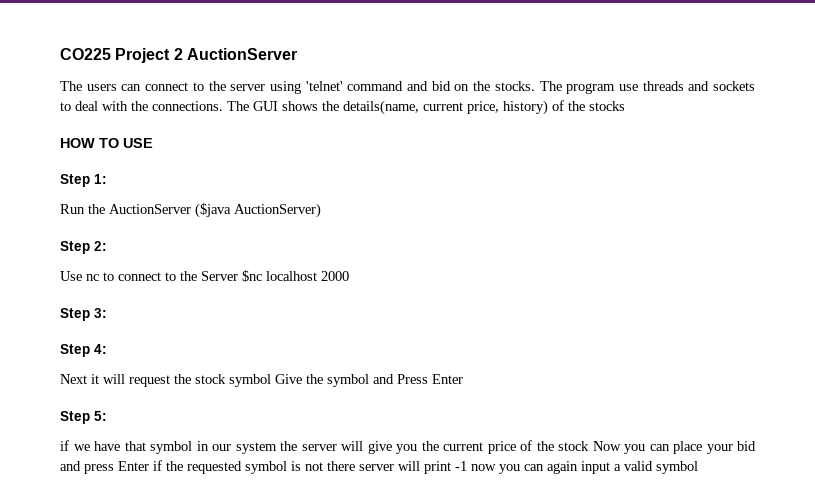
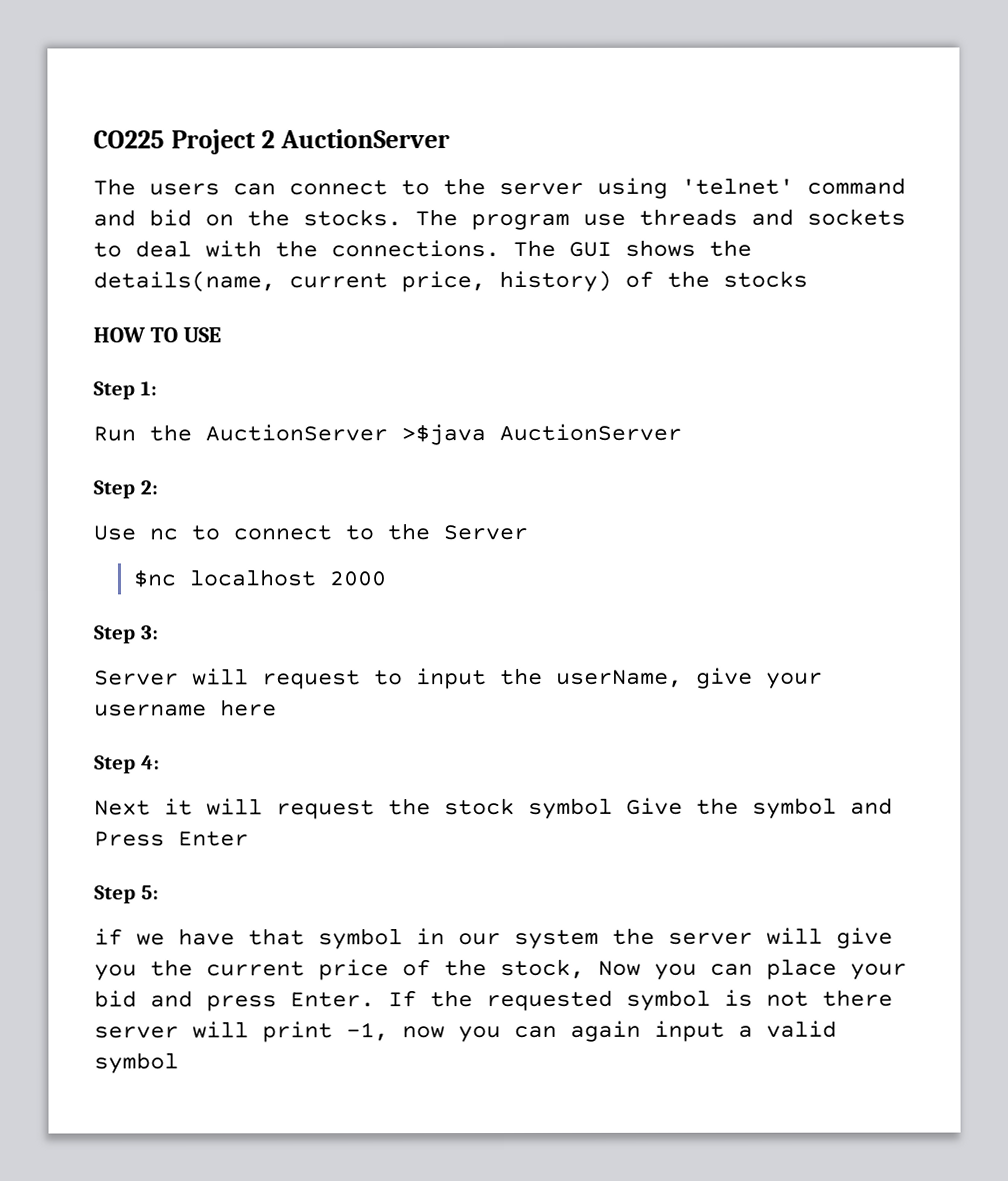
- Run the AuctionServer ($java AuctionServer)
+ Run the AuctionServer >$java AuctionServer
- Use nc to connect to the Server $nc localhost 2000
+ Use nc to connect to the Server
+ $nc localhost 2000
+ Server will request to input the userName, give your username here
- if we have that symbol in our system the server will give you the current price of the stock Now you can place your bid and press Enter if the requested symbol is not there server will print -1 now you can again input a valid symbol
+ if we have that symbol in our system the server will give you the current price of the stock, Now you can place your bid and press Enter. If the requested symbol is not there server will print -1, now you can again input a valid symbol

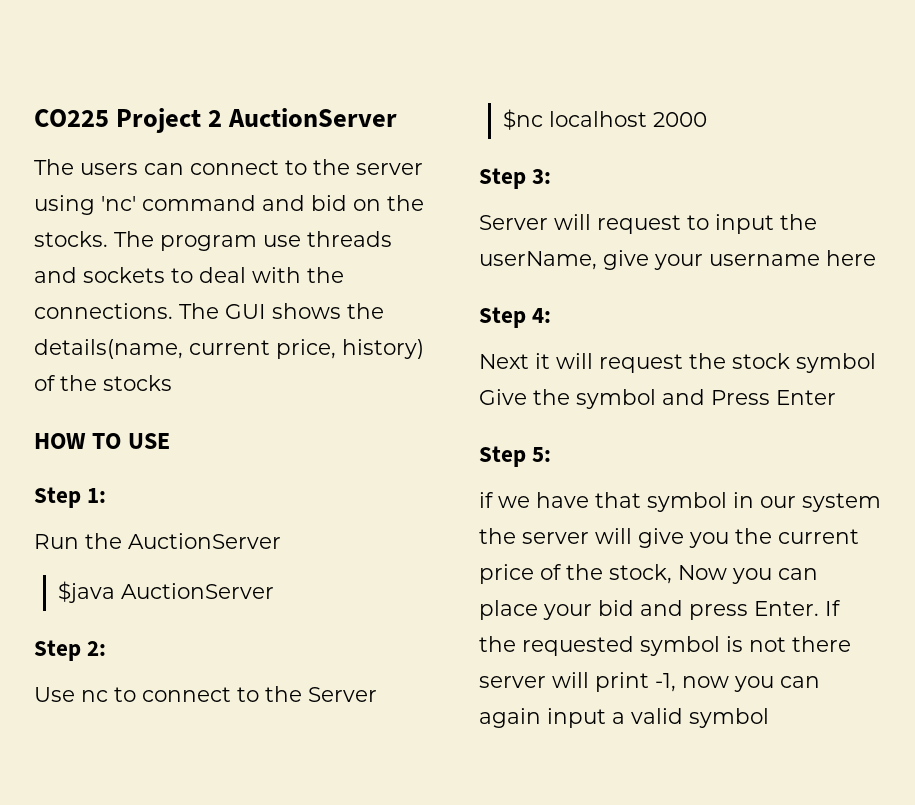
- The users can connect to the server using 'telnet' command and bid on the stocks.
+ The users can connect to the server using 'nc' command and bid on the stocks.
- Run the AuctionServer >$java AuctionServer
+ Run the AuctionServer
+ $java AuctionServer

